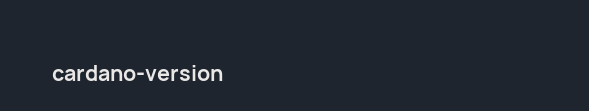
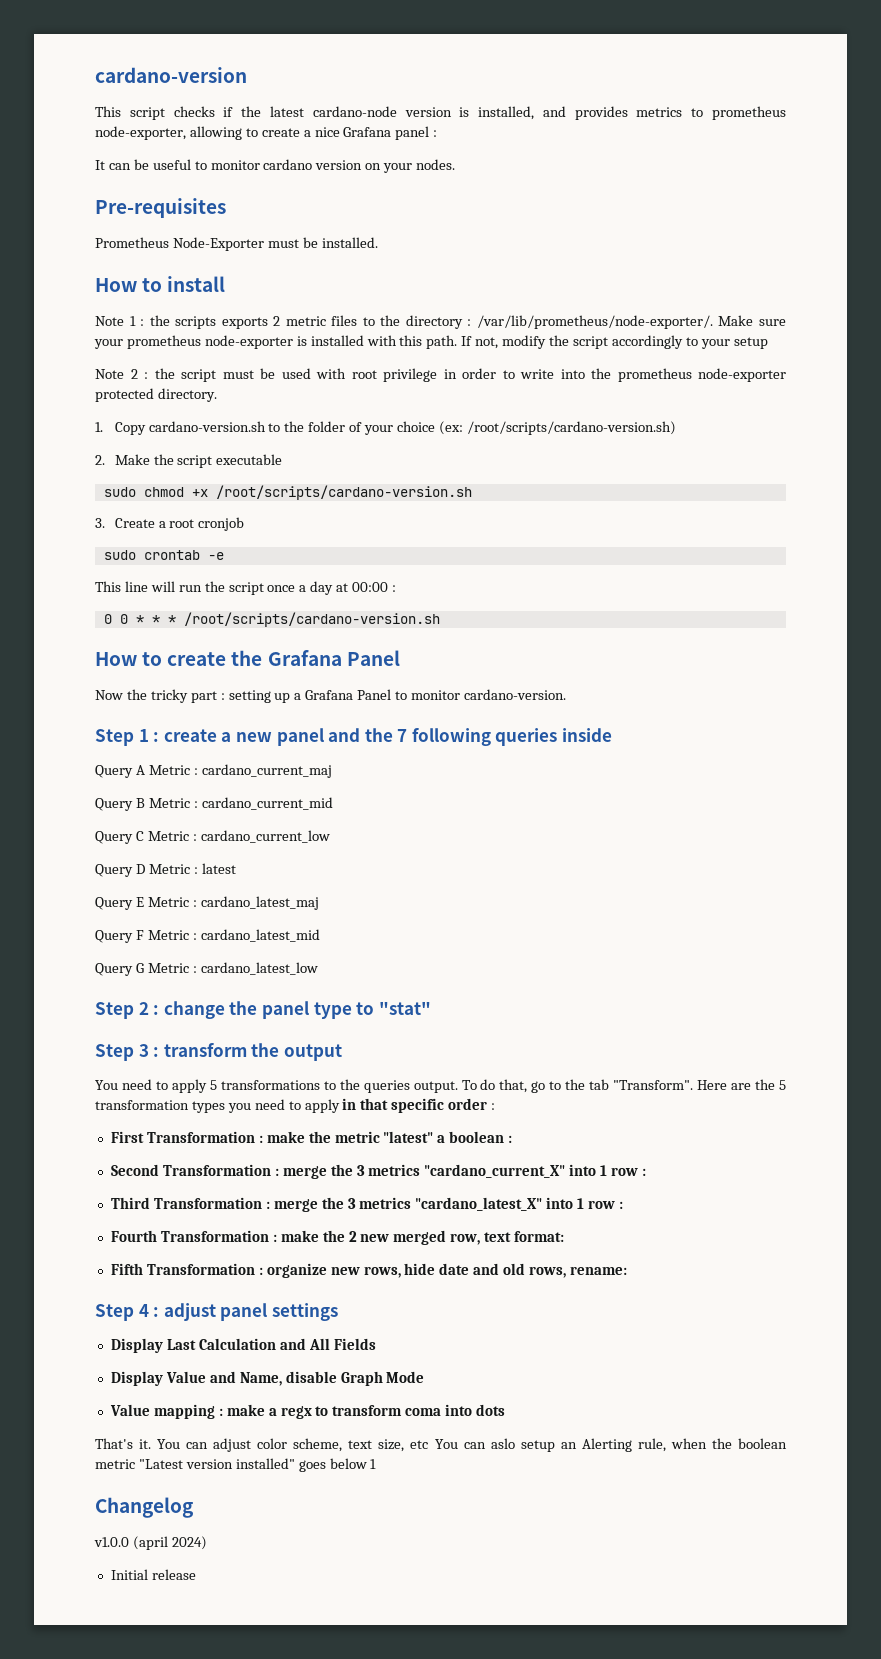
+ This script checks if the latest cardano-node version is installed, and provides metrics to prometheus node-exporter, allowing to create a nice Grafana panel :
+ It can be useful to monitor cardano version on your nodes.
+ Pre-requisites
+ Prometheus Node-Exporter must be installed.
+ How to install
+ Note 1 : the scripts exports 2 metric files to the directory : /var/lib/prometheus/node-exporter/. Make sure your prometheus node-exporter is installed with this path. If not, modify the script accordingly to your setup
+ Note 2 : the script must be used with root privilege in order to write into the prometheus node-exporter protected directory.
+ 1. Copy cardano-version.sh to the folder of your choice (ex: /root/scripts/cardano-version.sh)
+ 2. Make the script executable
+ sudo chmod +x /root/scripts/cardano-version.sh
+ 3. Create a root cronjob
+ sudo crontab -e
+ This line will run the script once a day at 00:00 :
+ 0 0 * * * /root/scripts/cardano-version.sh
+ How to create the Grafana Panel
+ Now the tricky part : setting up a Grafana Panel to monitor cardano-version.
+ Step 1 : create a new panel and the 7 following queries inside
+ Query A Metric : cardano_current_maj
+ Query B Metric : cardano_current_mid
+ Query C Metric : cardano_current_low
+ Query D Metric : latest
+ Query E Metric : cardano_latest_maj
+ Query F Metric : cardano_latest_mid
+ Query G Metric : cardano_latest_low
+ Step 2 : change the panel type to "stat"
+ Step 3 : transform the output
+ You need to apply 5 transformations to the queries output. To do that, go to the tab "Transform". Here are the 5 transformation types you need to apply in that specific order :
+ First Transformation : make the metric "latest" a boolean :
+ Second Transformation : merge the 3 metrics "cardano_current_X" into 1 row :
+ Third Transformation : merge the 3 metrics "cardano_latest_X" into 1 row :
+ Fourth Transformation : make the 2 new merged row, text format:
+ Fifth Transformation : organize new rows, hide date and old rows, rename:
+ Step 4 : adjust panel settings
+ Display Last Calculation and All Fields
+ Display Value and Name, disable Graph Mode
+ Value mapping : make a regx to transform coma into dots
+ That's it. You can adjust color scheme, text size, etc You can aslo setup an Alerting rule, when the boolean metric "Latest version installed" goes below 1
+ Changelog
+ v1.0.0 (april 2024)
+ Initial release

